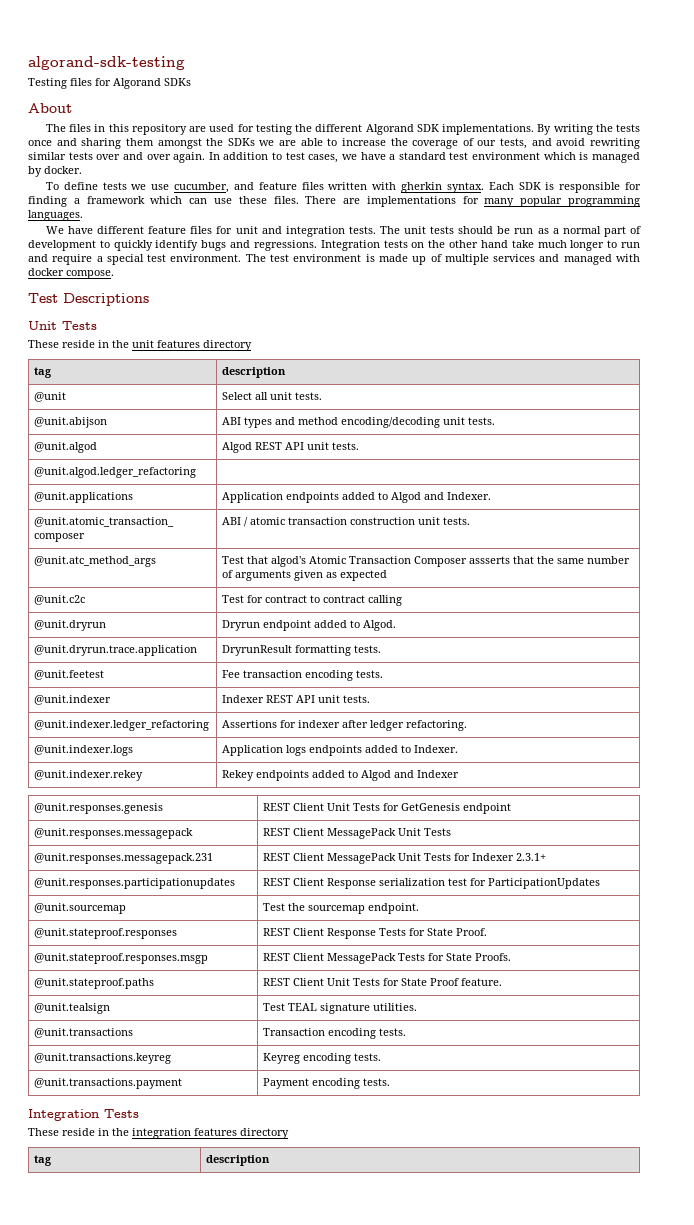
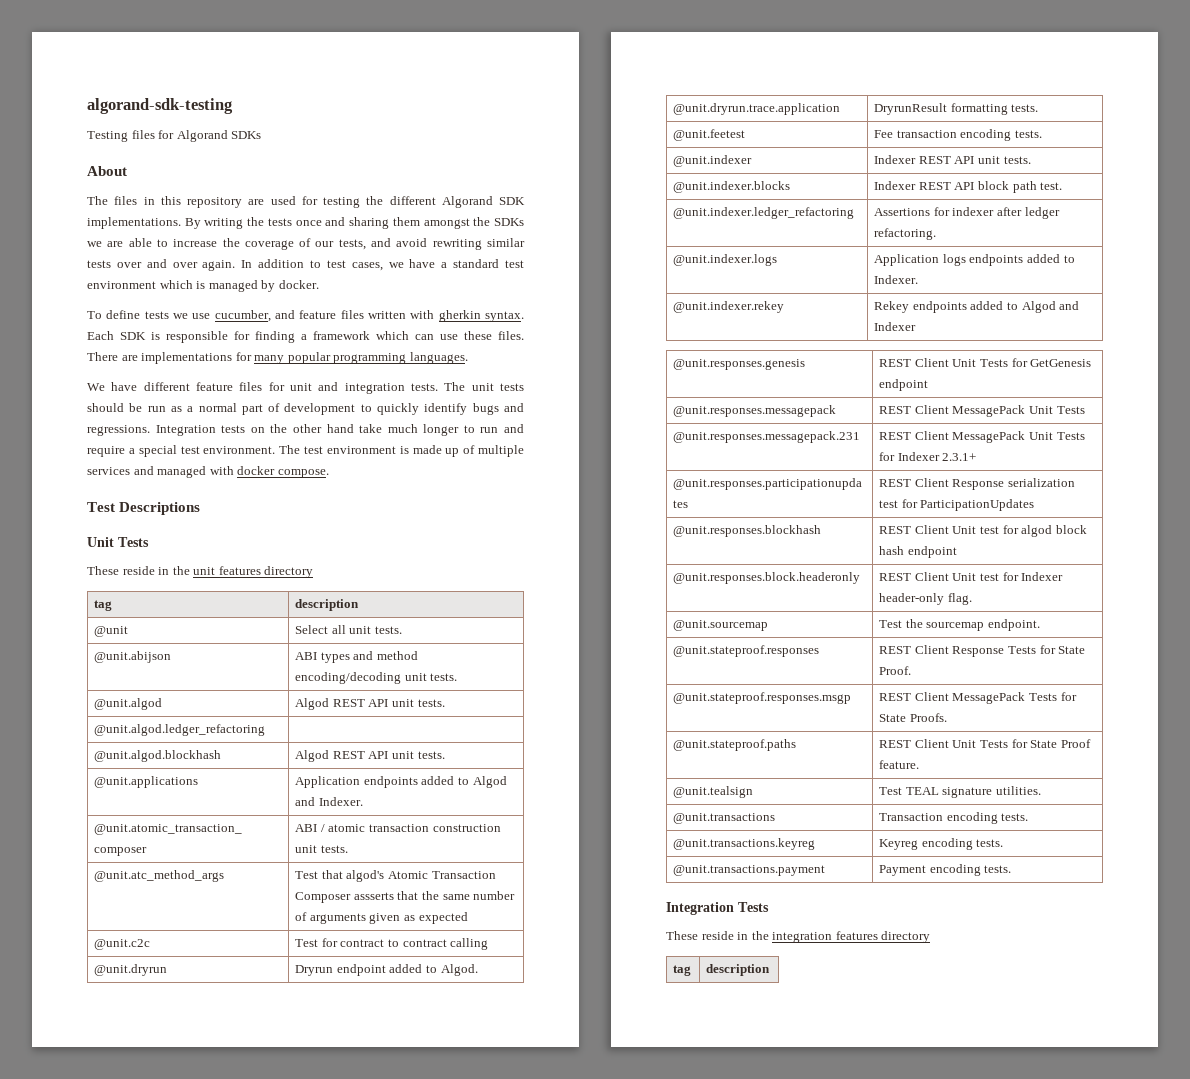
+ @unit.algod.blockhash | Algod REST API unit tests.
+ @unit.indexer.blocks | Indexer REST API block path test.
+ @unit.responses.blockhash | REST Client Unit test for algod block hash endpoint
+ @unit.responses.block.headeronly | REST Client Unit test for Indexer header-only flag.

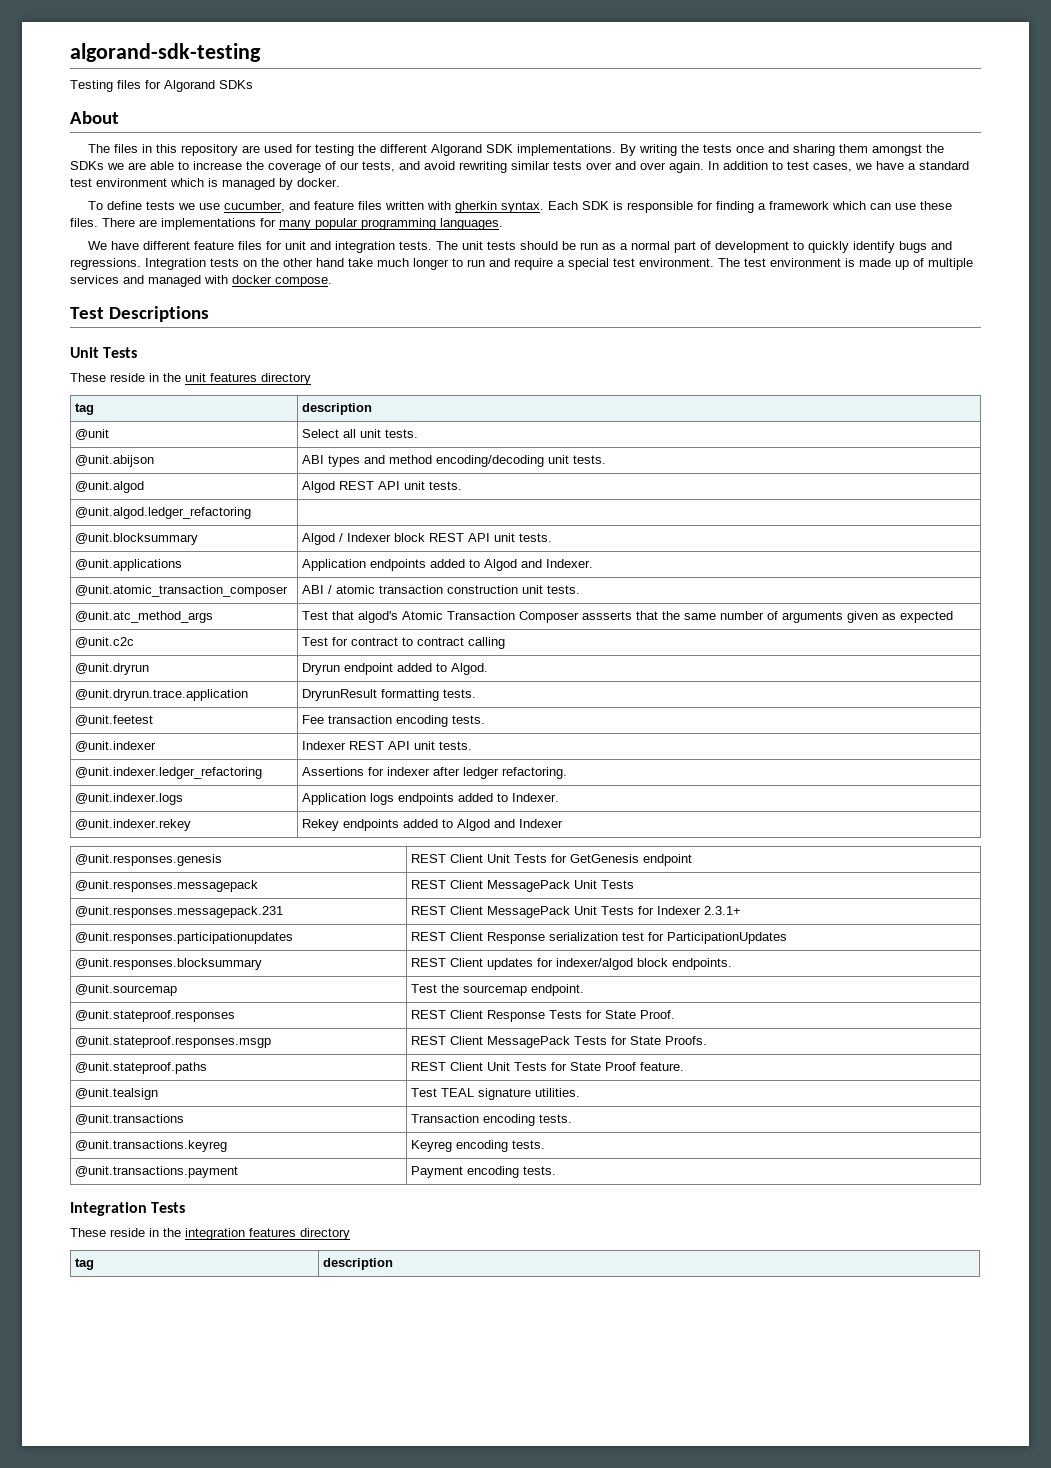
- @unit.algod.blockhash | Algod REST API unit tests.
+ @unit.blocksummary | Algod / Indexer block REST API unit tests.
- @unit.indexer.blocks | Indexer REST API block path test.
- @unit.responses.blockhash | REST Client Unit test for algod block hash endpoint
- @unit.responses.block.headeronly | REST Client Unit test for Indexer header-only flag.
+ @unit.responses.blocksummary | REST Client updates for indexer/algod block endpoints.

